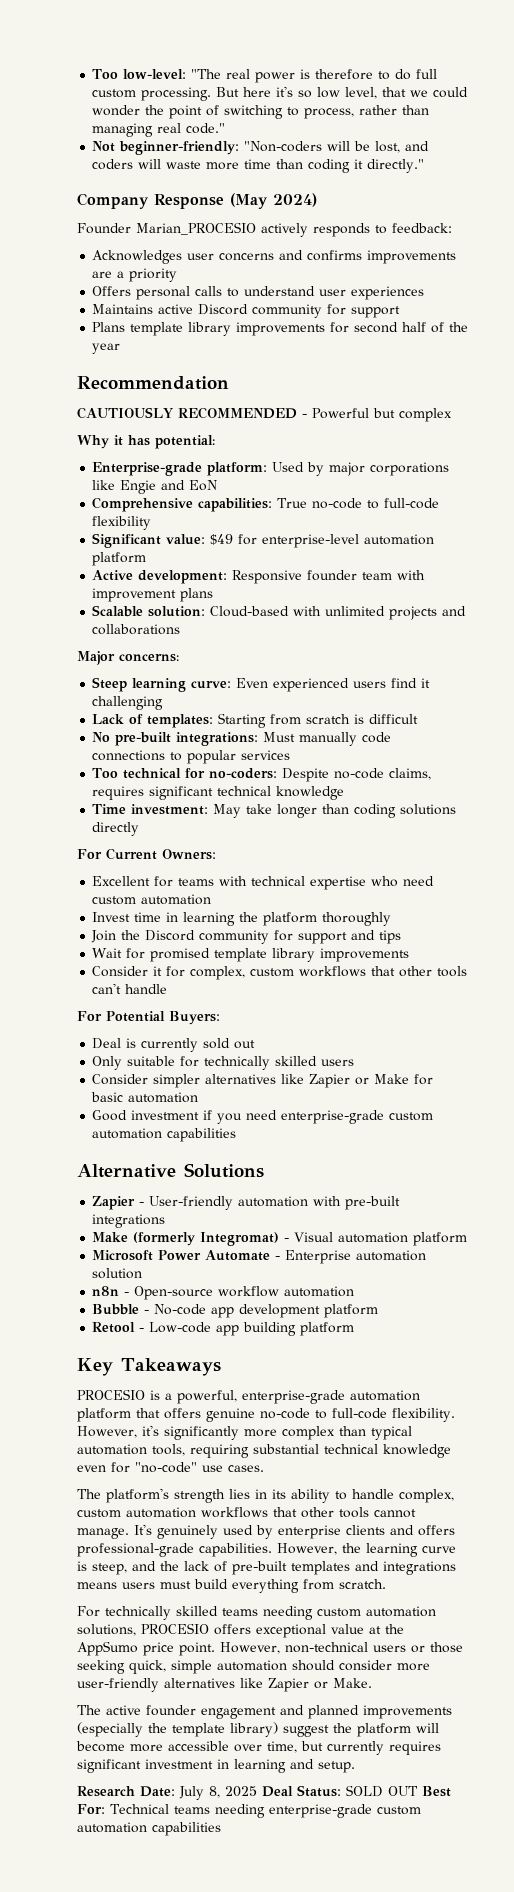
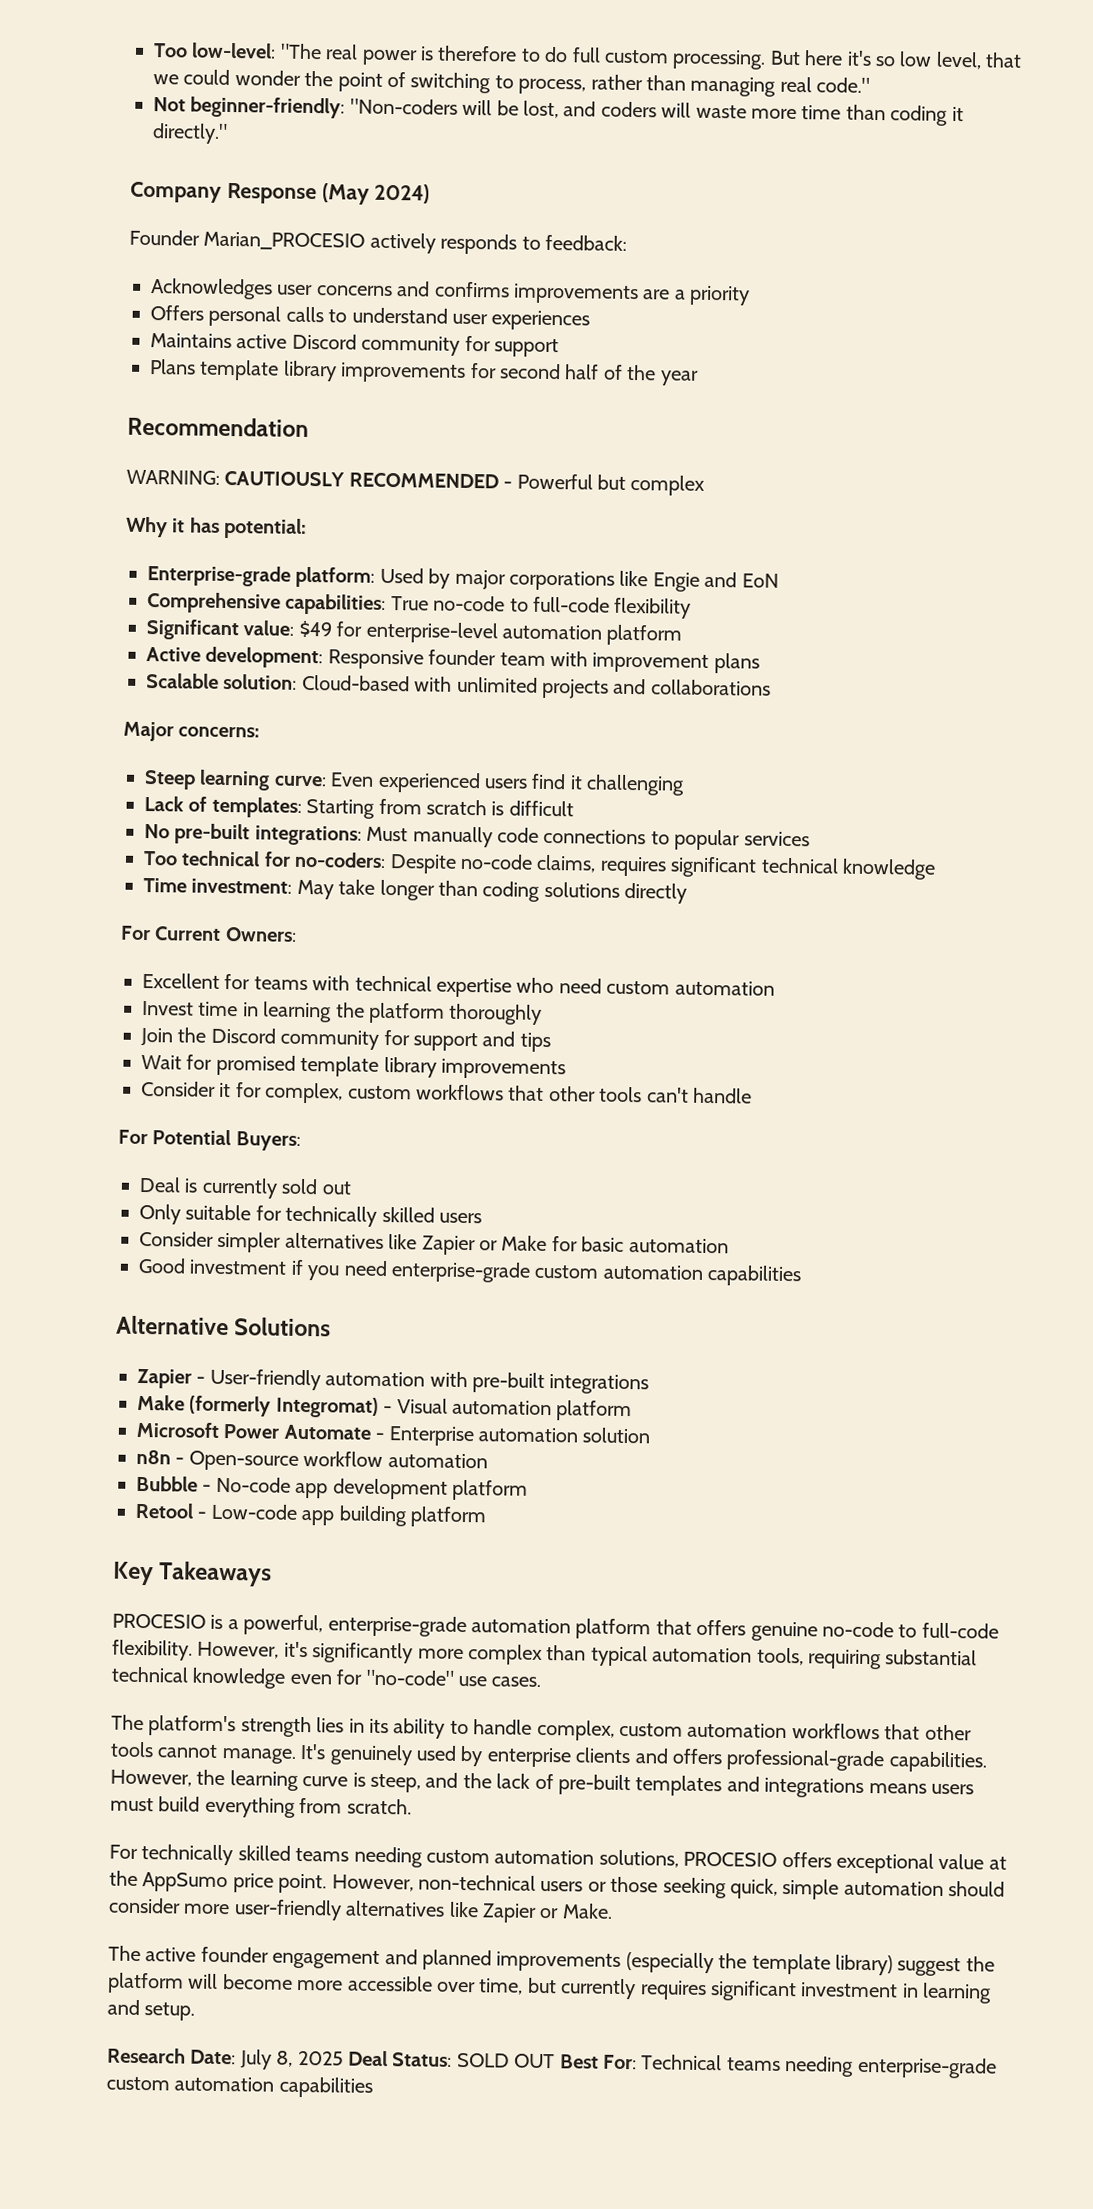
- CAUTIOUSLY RECOMMENDED - Powerful but complex
+ WARNING: CAUTIOUSLY RECOMMENDED - Powerful but complex

